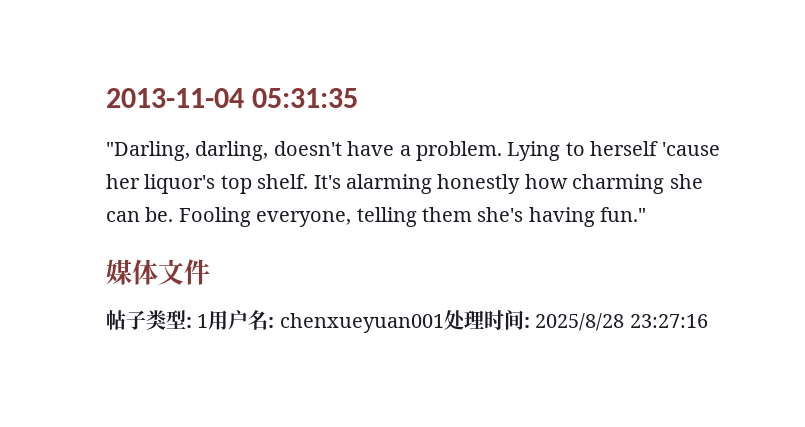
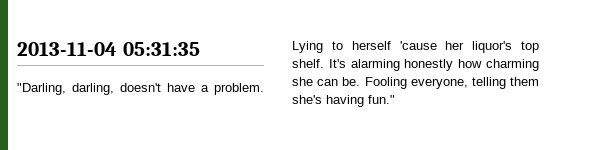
- 媒体文件
- 帖子类型: 1用户名: chenxueyuan001处理时间: 2025/8/28 23:27:16

